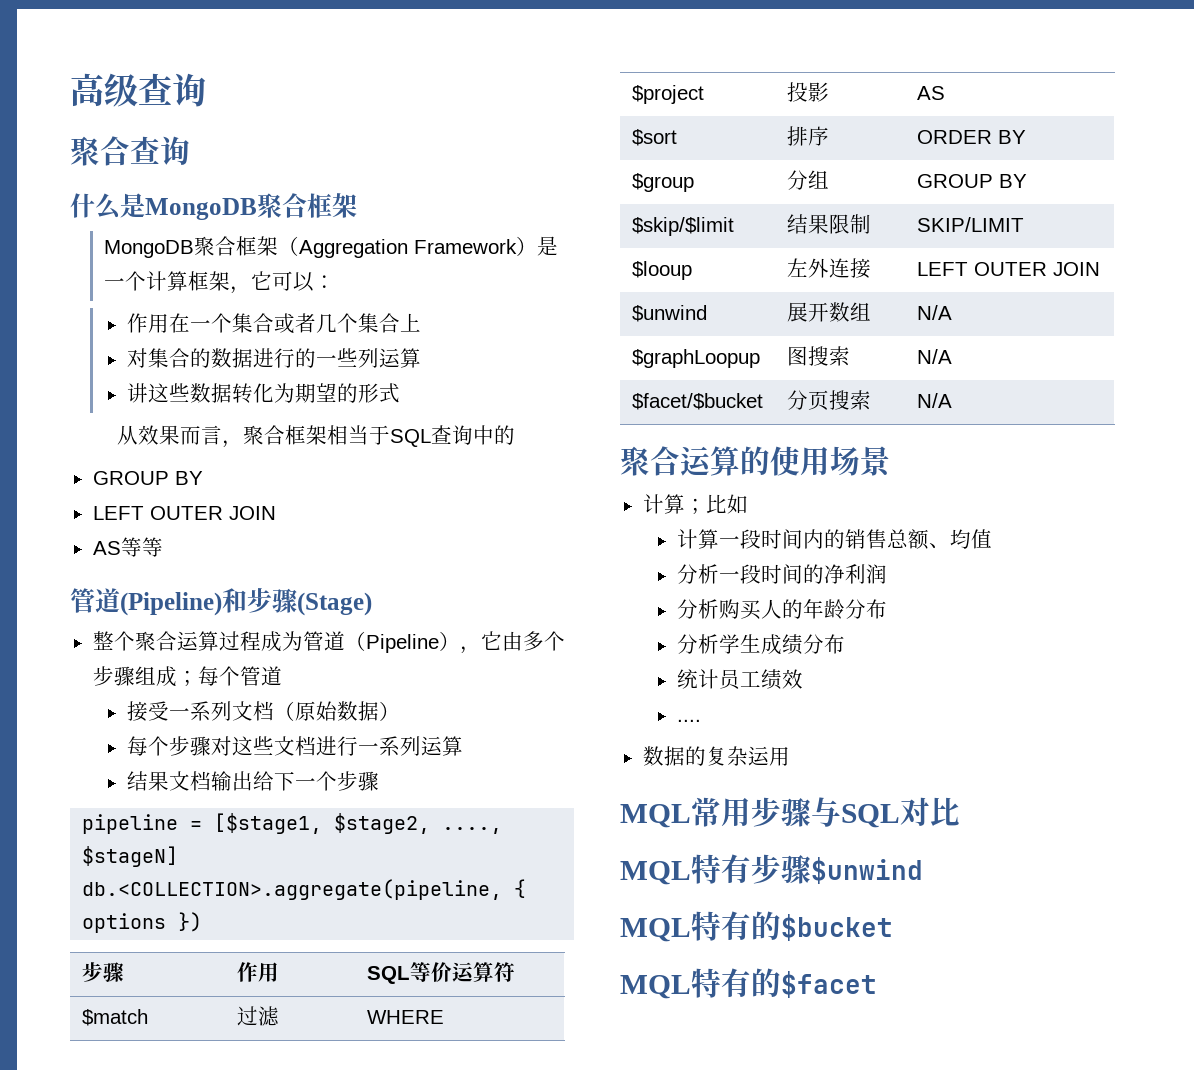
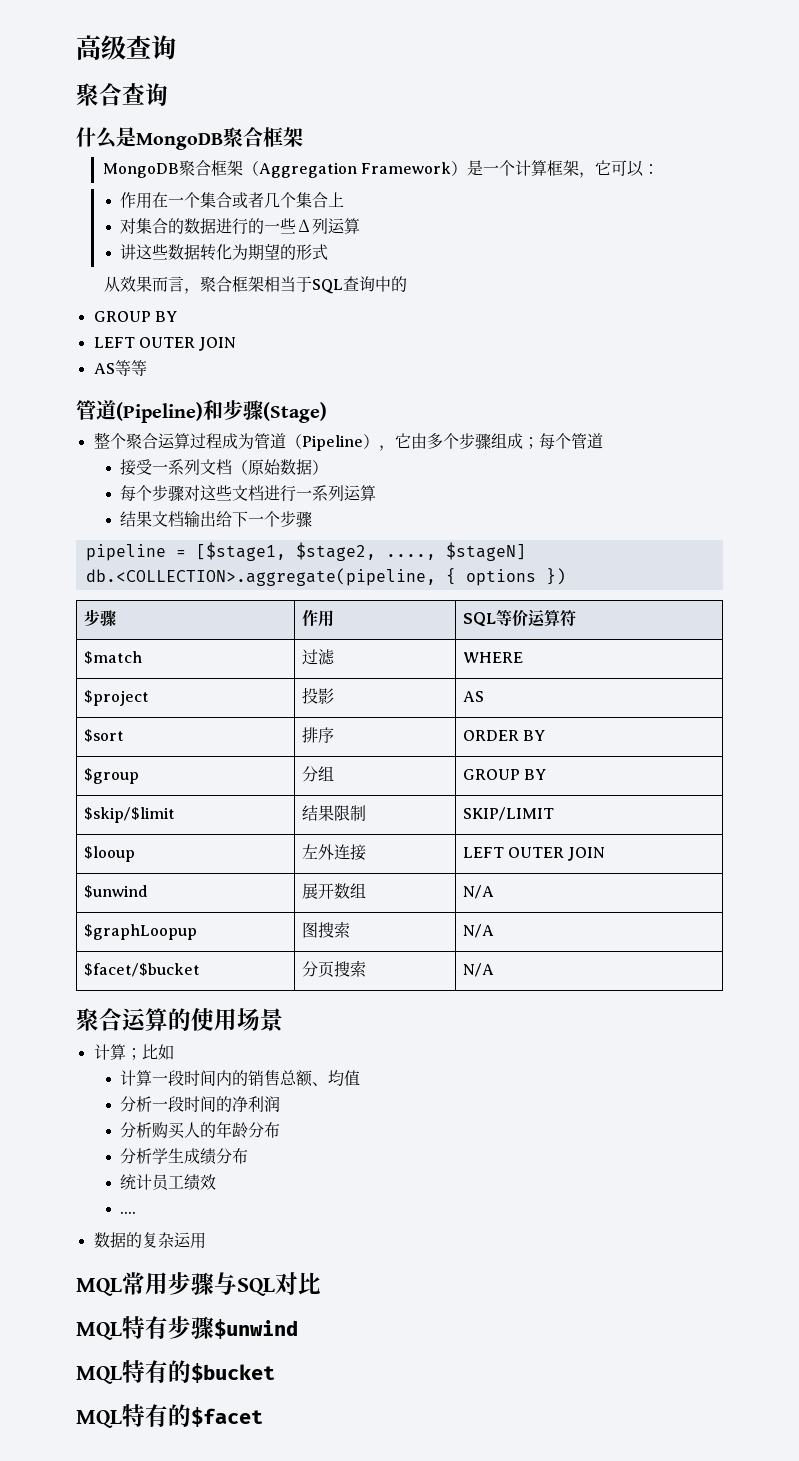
- 对集合的数据进行的一些列运算
+ 对集合的数据进行的一些∆列运算

